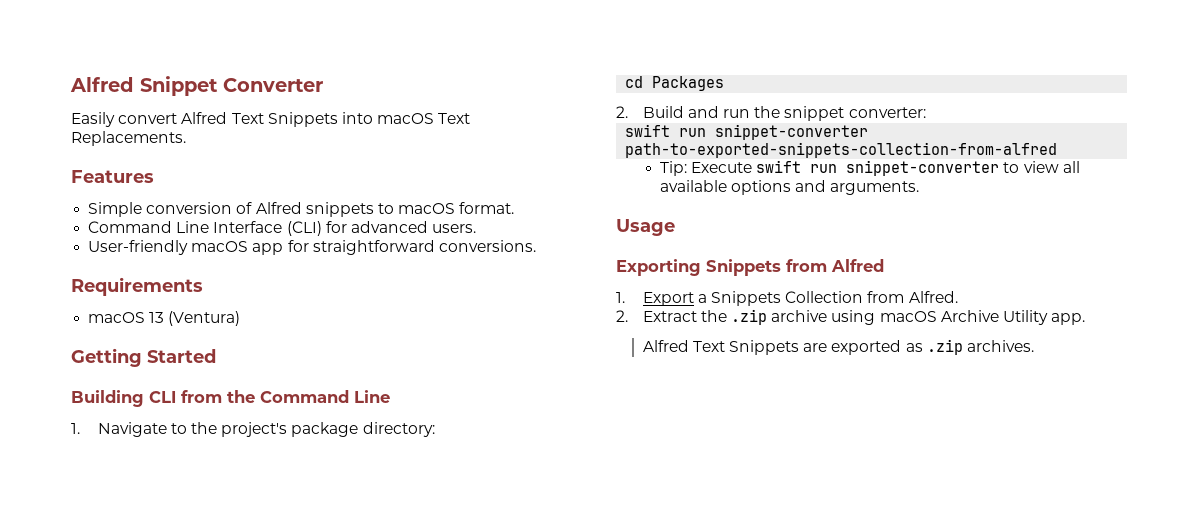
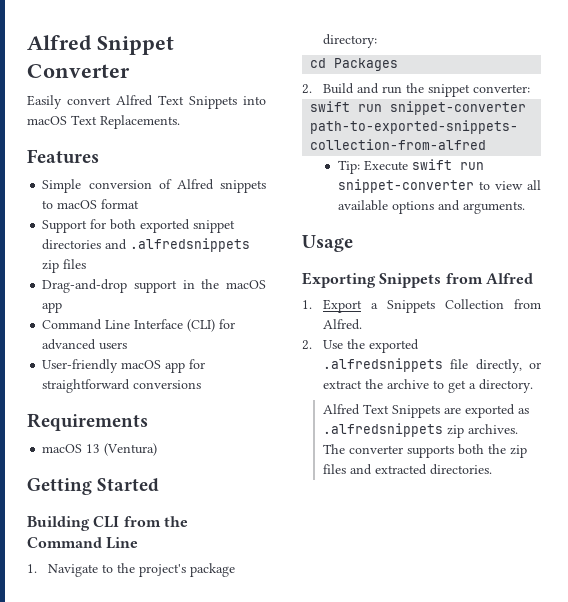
- Simple conversion of Alfred snippets to macOS format.
+ Simple conversion of Alfred snippets to macOS format
+ Support for both exported snippet directories and .alfredsnippets zip files
+ Drag-and-drop support in the macOS app
- Command Line Interface (CLI) for advanced users.
+ Command Line Interface (CLI) for advanced users
- User-friendly macOS app for straightforward conversions.
+ User-friendly macOS app for straightforward conversions
- 2. Extract the .zip archive using macOS Archive Utility app.
+ 2. Use the exported .alfredsnippets file directly, or extract the archive to get a directory.
- Alfred Text Snippets are exported as .zip archives.
+ Alfred Text Snippets are exported as .alfredsnippets zip archives. The converter supports both the zip files and extracted directories.

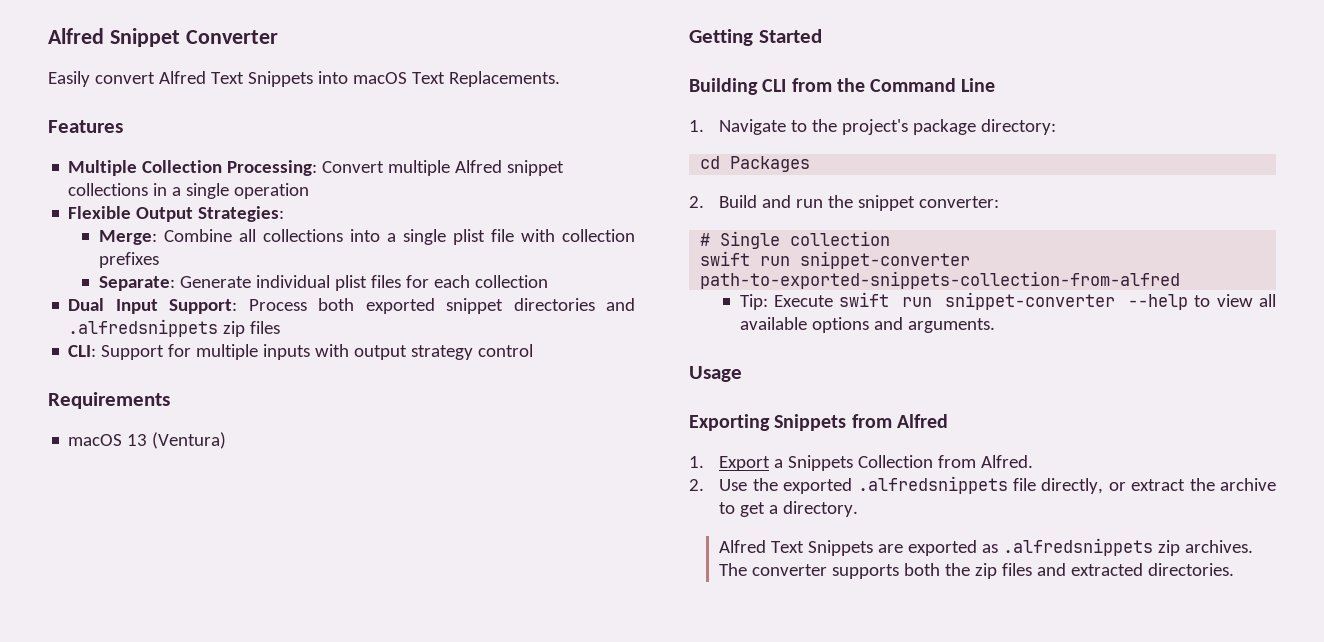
- Simple conversion of Alfred snippets to macOS format
- Support for both exported snippet directories and .alfredsnippets zip files
+ Multiple Collection Processing: Convert multiple Alfred snippet collections in a single operation
+ Flexible Output Strategies:
+ Merge: Combine all collections into a single plist file with collection prefixes
+ Separate: Generate individual plist files for each collection
+ Dual Input Support: Process both exported snippet directories and .alfredsnippets zip files
- Drag-and-drop support in the macOS app
- Command Line Interface (CLI) for advanced users
- User-friendly macOS app for straightforward conversions
+ CLI: Support for multiple inputs with output strategy control
+ # Single collection
- Tip: Execute swift run snippet-converter to view all available options and arguments.
+ Tip: Execute swift run snippet-converter --help to view all available options and arguments.

